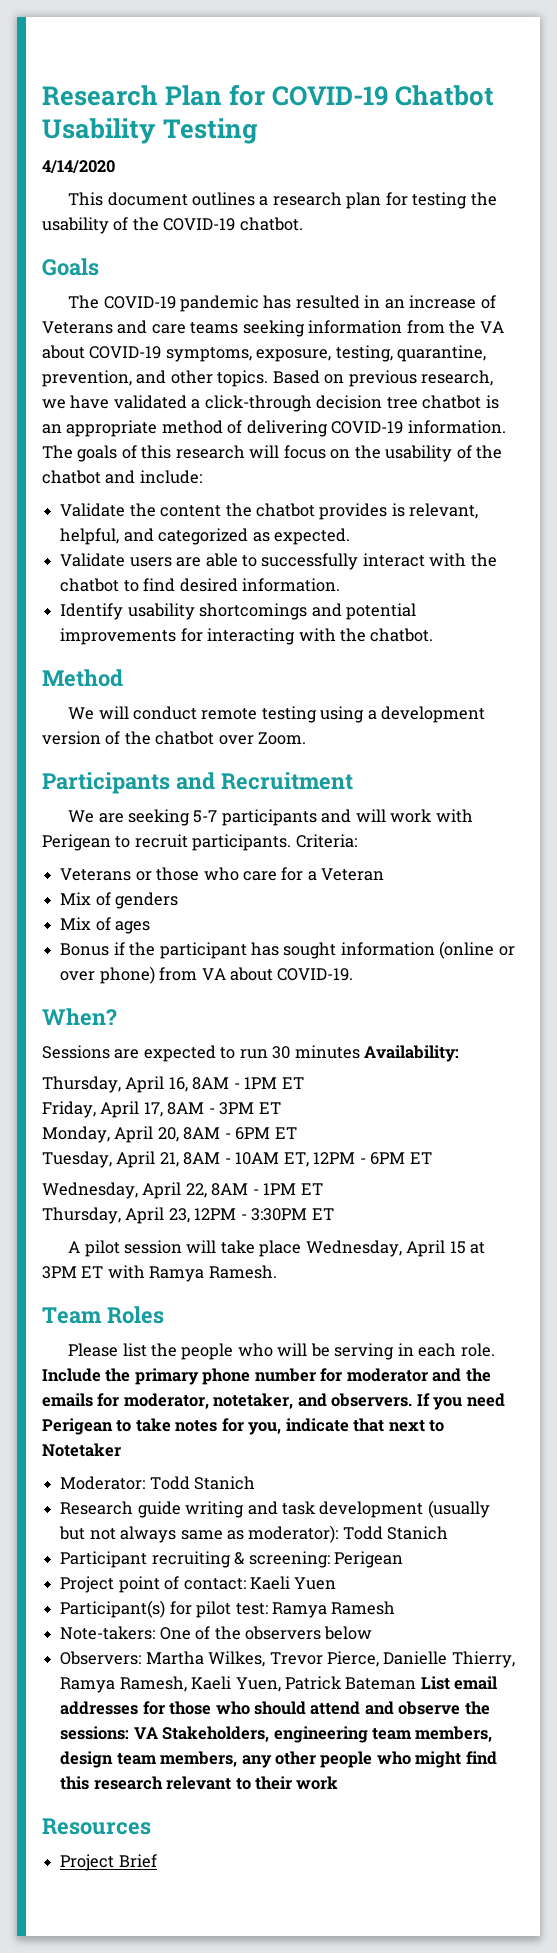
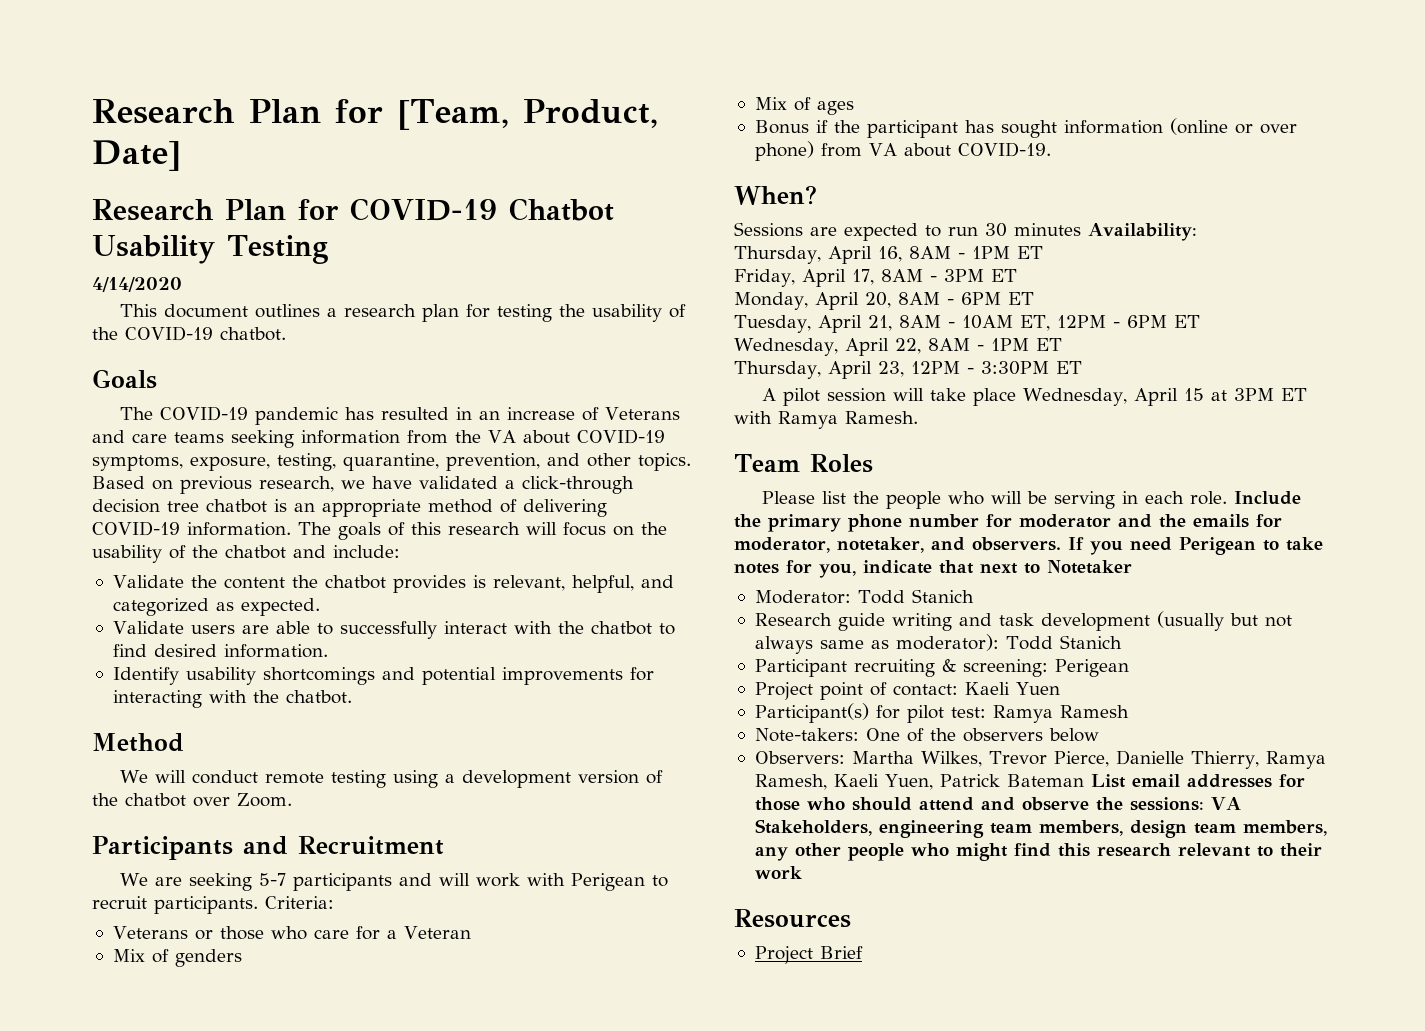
+ Research Plan for [Team, Product, Date]

